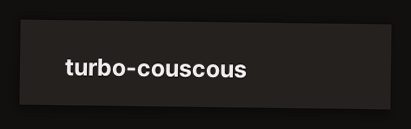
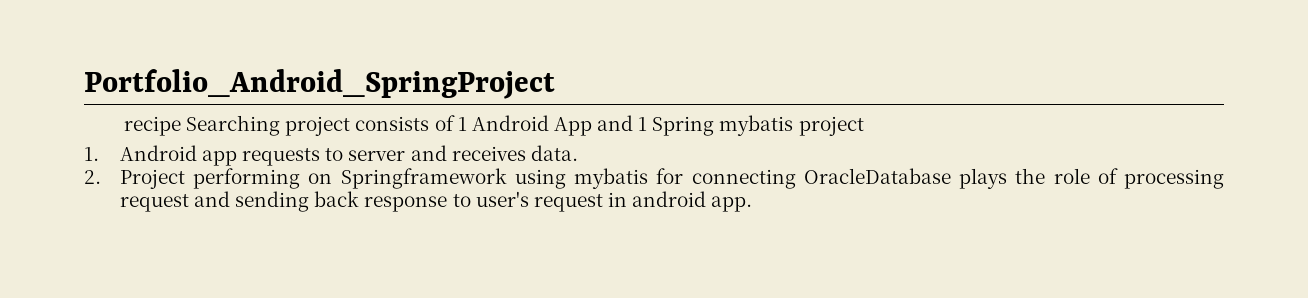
- turbo-couscous
+ Portfolio_Android_SpringProject
+ recipe Searching project consists of 1 Android App and 1 Spring mybatis project
+ 1. Android app requests to server and receives data.
+ 2. Project performing on Springframework using mybatis for connecting OracleDatabase plays the role of processing request and sending back response to user's request in android app.

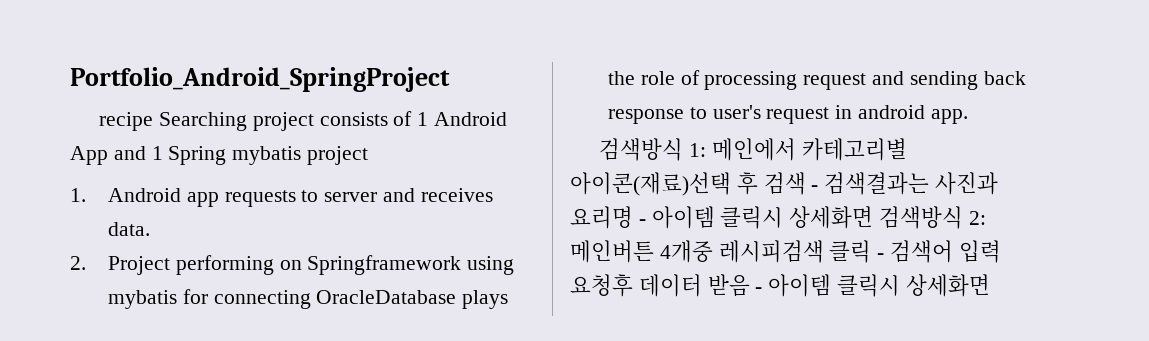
+ 검색방식 1: 메인에서 카테고리별 아이콘(재료)선택 후 검색 - 검색결과는 사진과 요리명 - 아이템 클릭시 상세화면 검색방식 2: 메인버튼 4개중 레시피검색 클릭 - 검색어 입력 요청후 데이터 받음 - 아이템 클릭시 상세화면

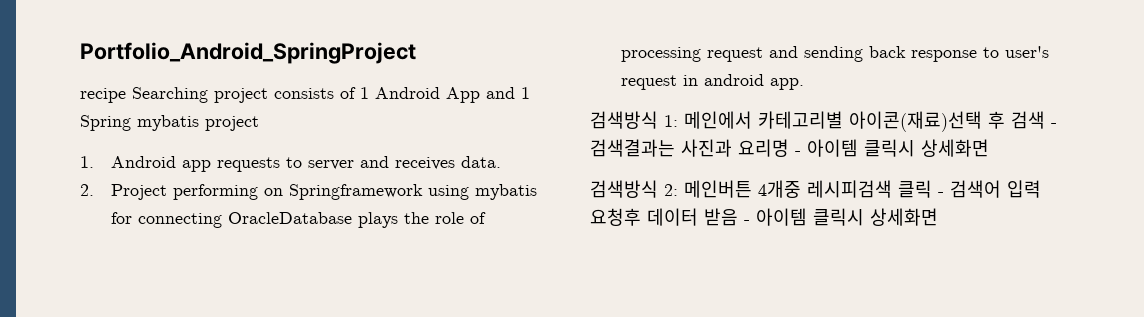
- 검색방식 1: 메인에서 카테고리별 아이콘(재료)선택 후 검색 - 검색결과는 사진과 요리명 - 아이템 클릭시 상세화면 검색방식 2: 메인버튼 4개중 레시피검색 클릭 - 검색어 입력 요청후 데이터 받음 - 아이템 클릭시 상세화면
+ 검색방식 1: 메인에서 카테고리별 아이콘(재료)선택 후 검색 - 검색결과는 사진과 요리명 - 아이템 클릭시 상세화면
+ 검색방식 2: 메인버튼 4개중 레시피검색 클릭 - 검색어 입력 요청후 데이터 받음 - 아이템 클릭시 상세화면

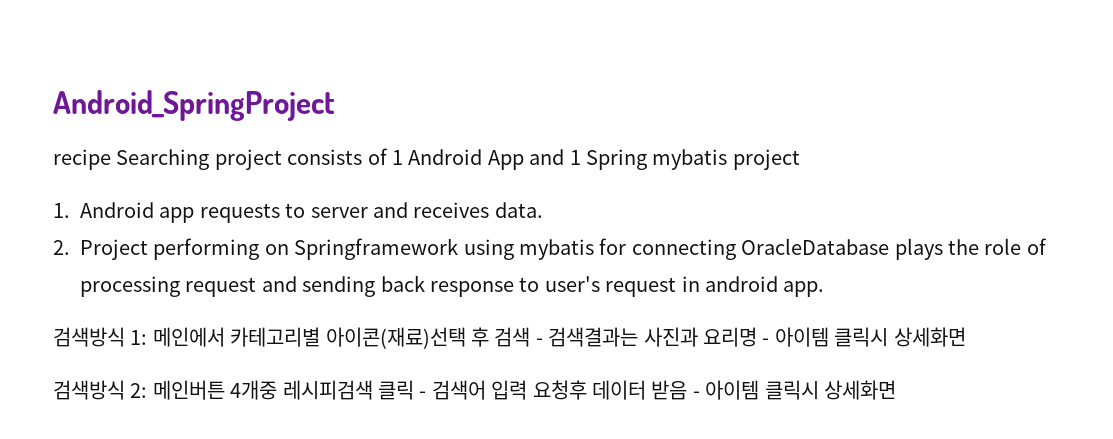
- Portfolio_Android_SpringProject
+ Android_SpringProject

